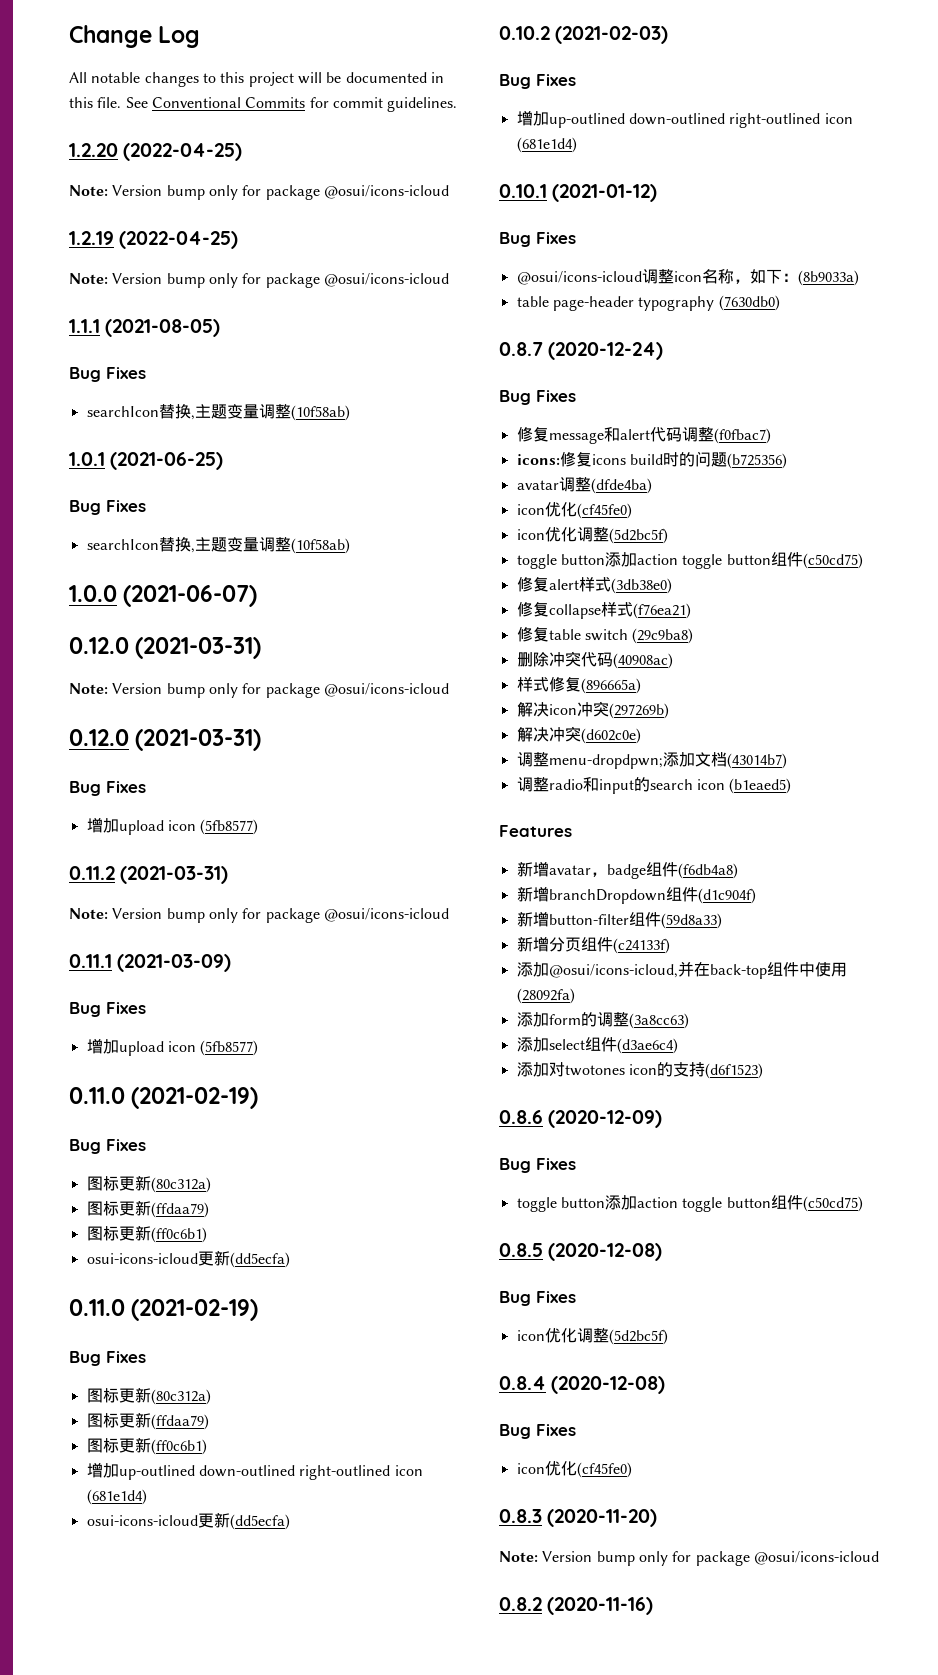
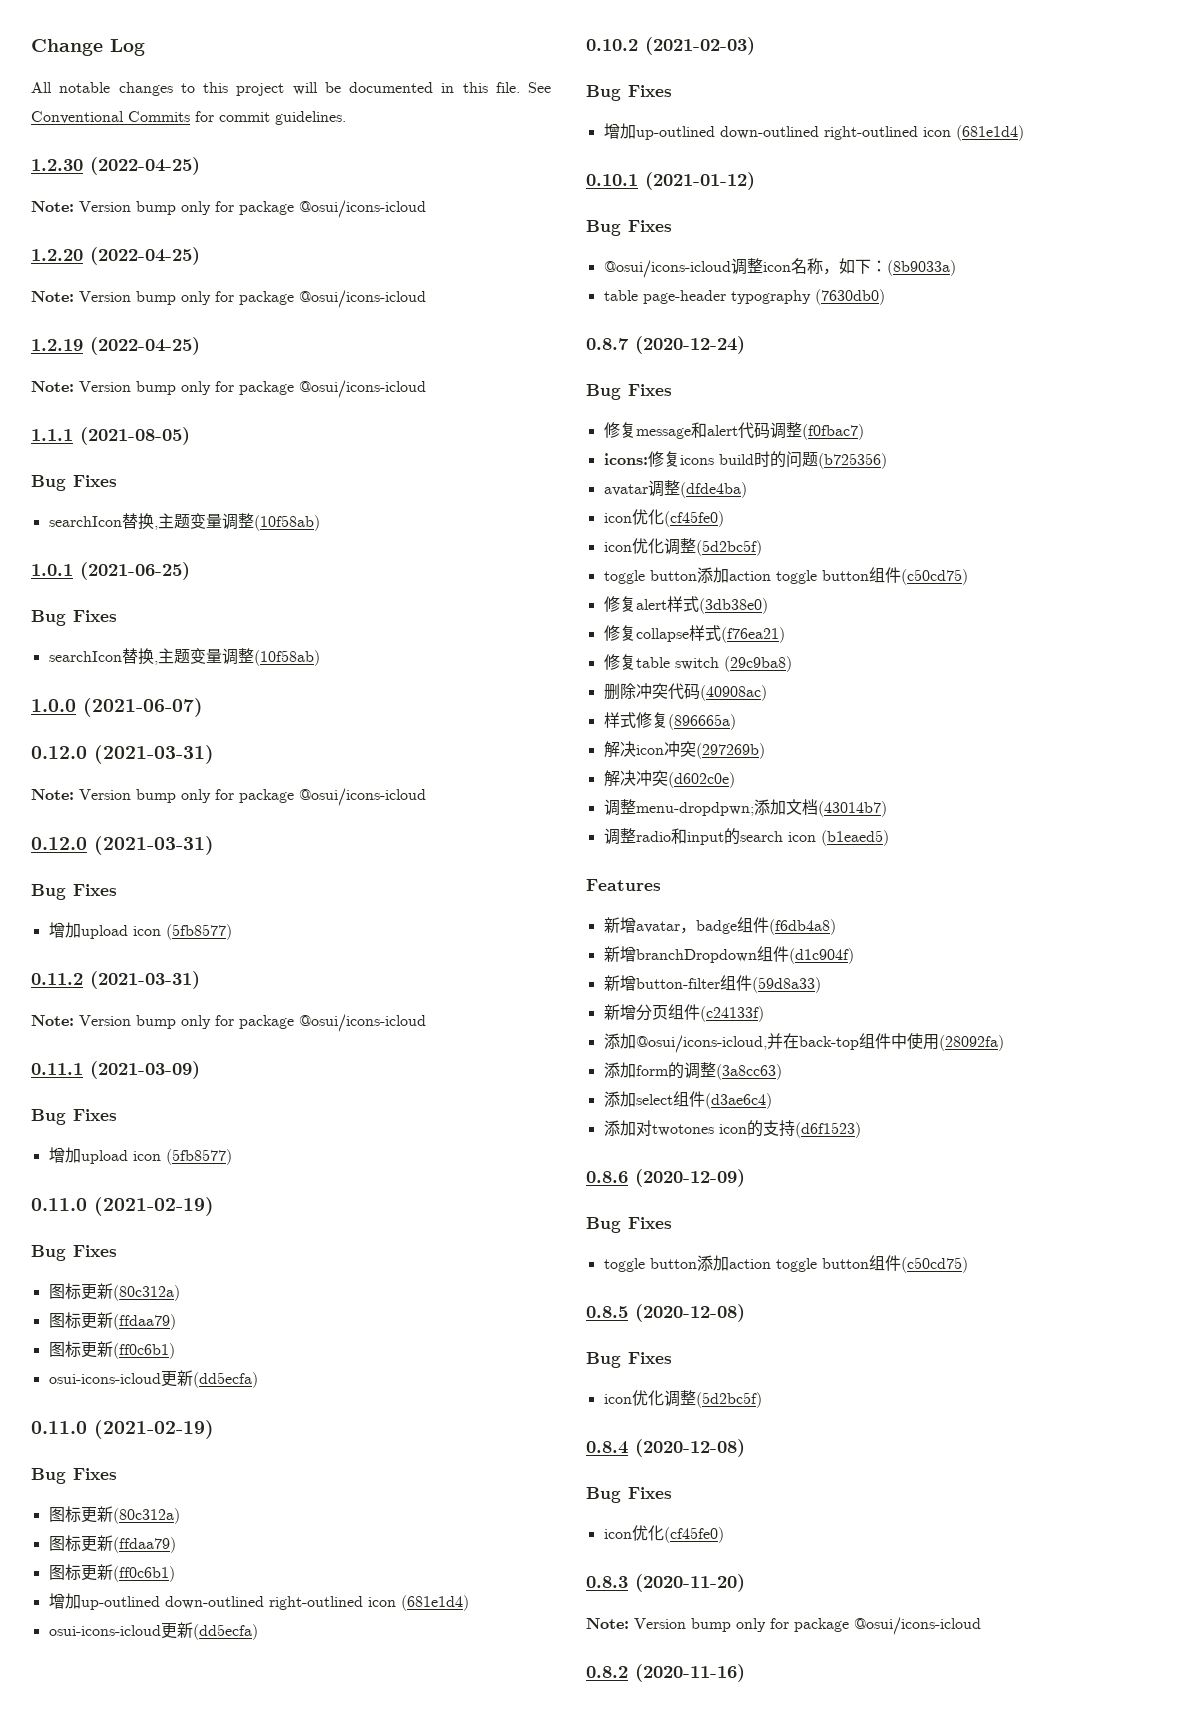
+ 1.2.30 (2022-04-25)
+ Note: Version bump only for package @osui/icons-icloud

